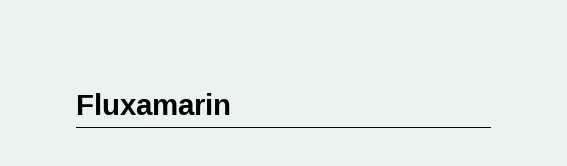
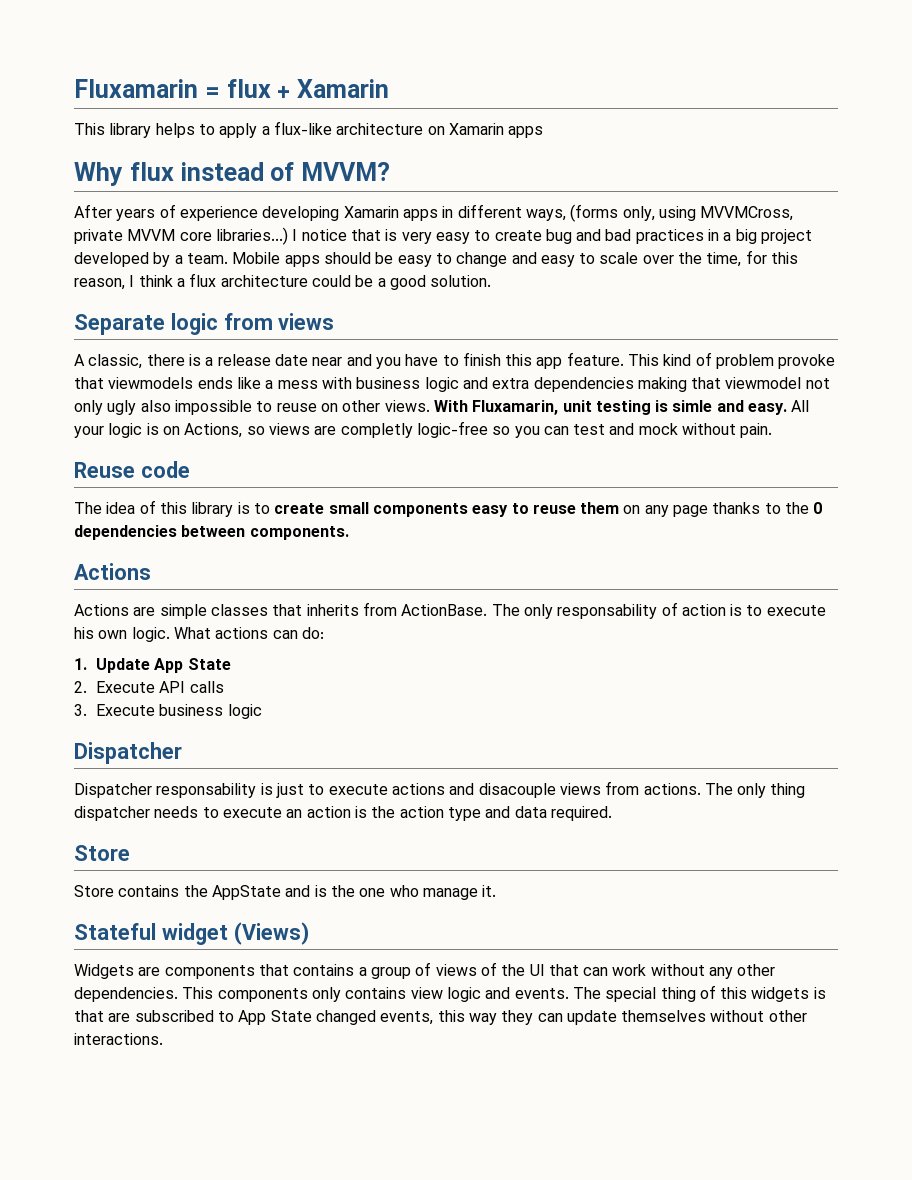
- Fluxamarin
+ Fluxamarin = flux + Xamarin
+ This library helps to apply a flux-like architecture on Xamarin apps
+ Why flux instead of MVVM?
+ After years of experience developing Xamarin apps in different ways, (forms only, using MVVMCross, private MVVM core libraries...) I notice that is very easy to create bug and bad practices in a big project developed by a team. Mobile apps should be easy to change and easy to scale over the time, for this reason, I think a flux architecture could be a good solution.
+ Separate logic from views
+ A classic, there is a release date near and you have to finish this app feature. This kind of problem provoke that viewmodels ends like a mess with business logic and extra dependencies making that viewmodel not only ugly also impossible to reuse on other views. With Fluxamarin, unit testing is simle and easy. All your logic is on Actions, so views are completly logic-free so you can test and mock without pain.
+ Reuse code
+ The idea of this library is to create small components easy to reuse them on any page thanks to the 0 dependencies between components.
+ Actions
+ Actions are simple classes that inherits from ActionBase. The only responsability of action is to execute his own logic. What actions can do:
+ 1. Update App State
+ 2. Execute API calls
+ 3. Execute business logic
+ Dispatcher
+ Dispatcher responsability is just to execute actions and disacouple views from actions. The only thing dispatcher needs to execute an action is the action type and data required.
+ Store
+ Store contains the AppState and is the one who manage it.
+ Stateful widget (Views)
+ Widgets are components that contains a group of views of the UI that can work without any other dependencies. This components only contains view logic and events. The special thing of this widgets is that are subscribed to App State changed events, this way they can update themselves without other interactions.

